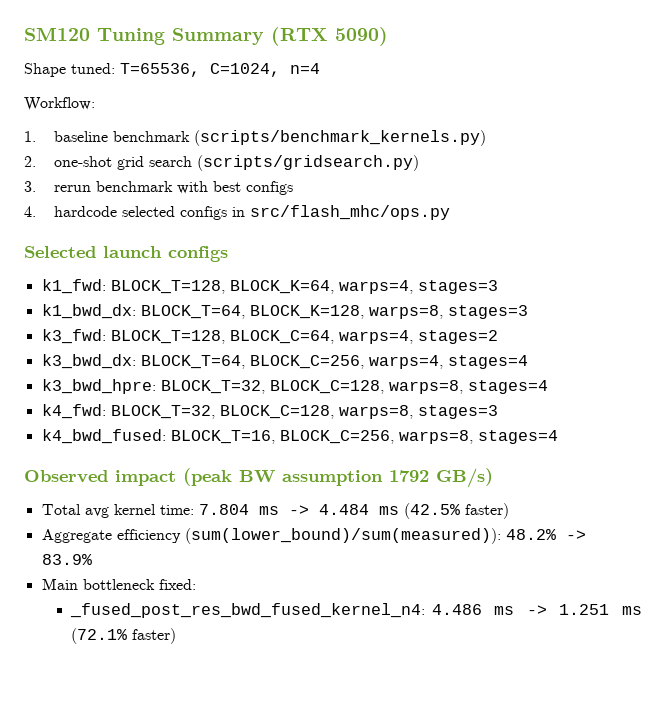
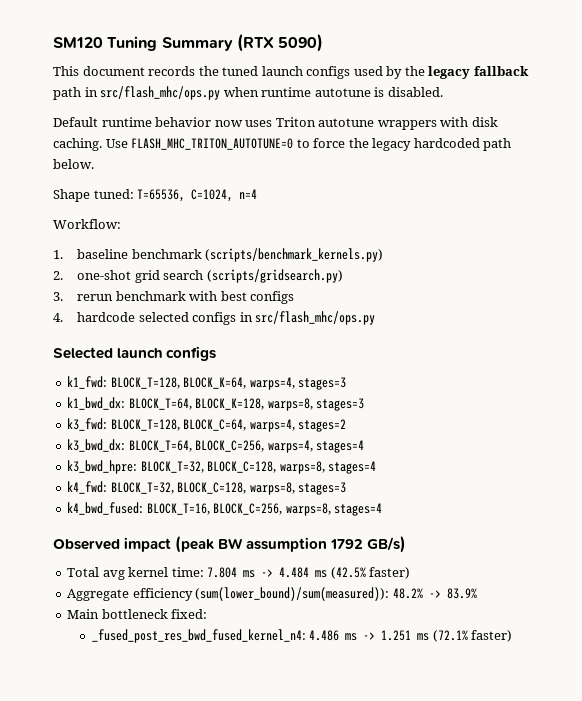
+ This document records the tuned launch configs used by the legacy fallback path in src/flash_mhc/ops.py when runtime autotune is disabled.
+ Default runtime behavior now uses Triton autotune wrappers with disk caching. Use FLASH_MHC_TRITON_AUTOTUNE=0 to force the legacy hardcoded path below.

